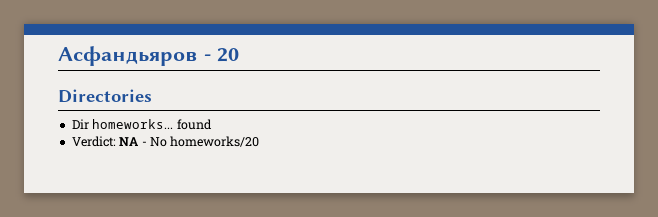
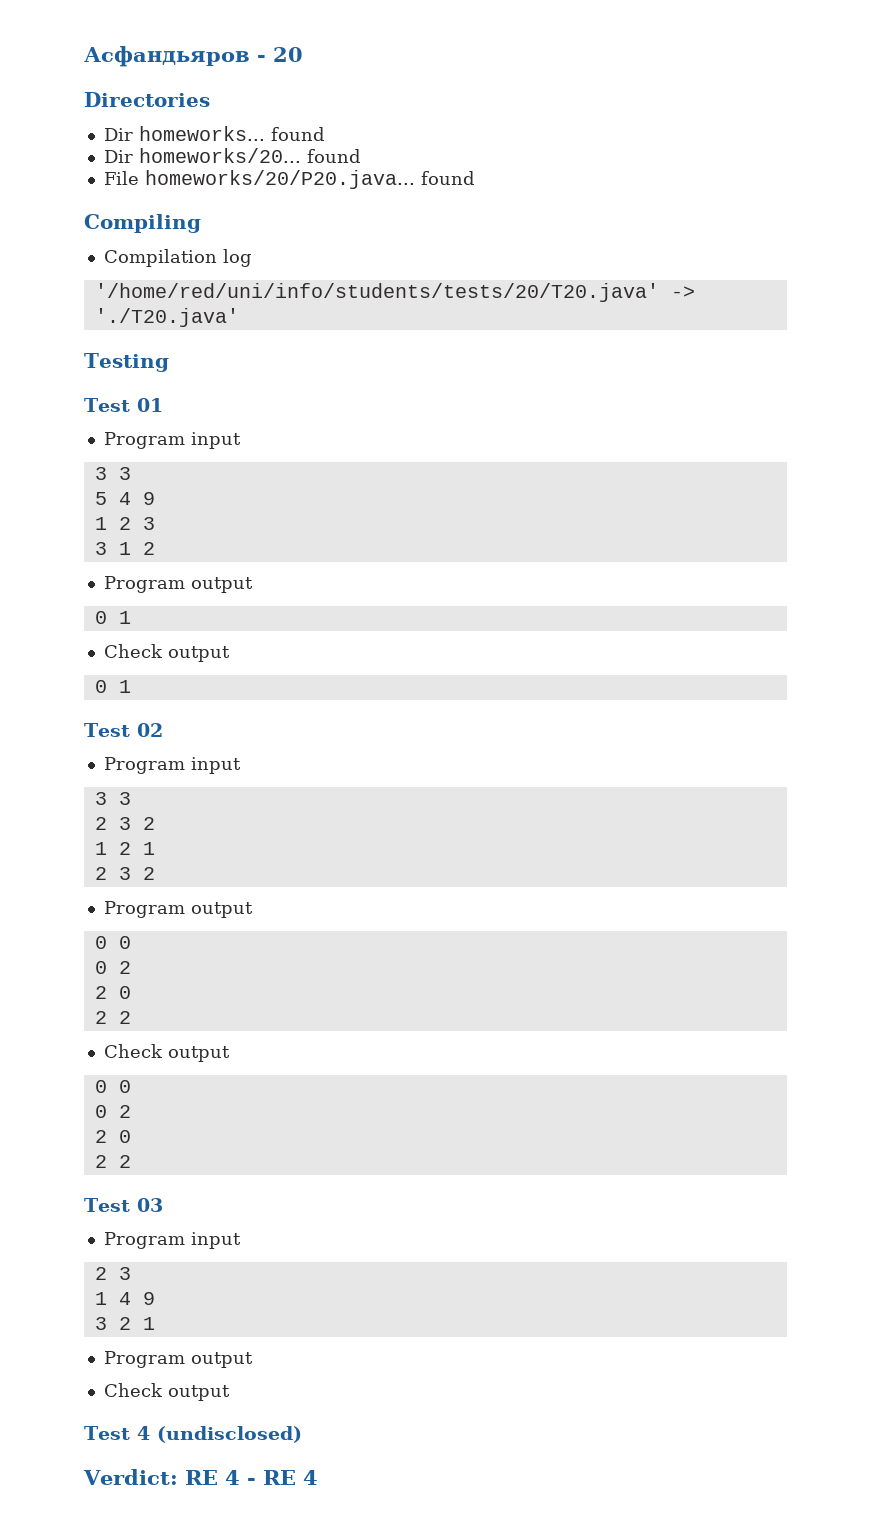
- Verdict: NA - No homeworks/20
+ Dir homeworks/20... found
+ File homeworks/20/P20.java... found
+ Compiling
+ Compilation log
+ '/home/red/uni/info/students/tests/20/T20.java' -> './T20.java'
+ Testing
+ Test 01
+ Program input
+ 3 3
+ 5 4 9
+ 1 2 3
+ 3 1 2
+ Program output
+ 0 1
+ Check output
+ 0 1
+ Test 02
+ Program input
+ 3 3
+ 2 3 2
+ 1 2 1
+ 2 3 2
+ Program output
+ 0 0
+ 0 2
+ 2 0
+ 2 2
+ Check output
+ 0 0
+ 0 2
+ 2 0
+ 2 2
+ Test 03
+ Program input
+ 2 3
+ 1 4 9
+ 3 2 1
+ Program output
+ Check output
+ Test 4 (undisclosed)
+ Verdict: RE 4 - RE 4

